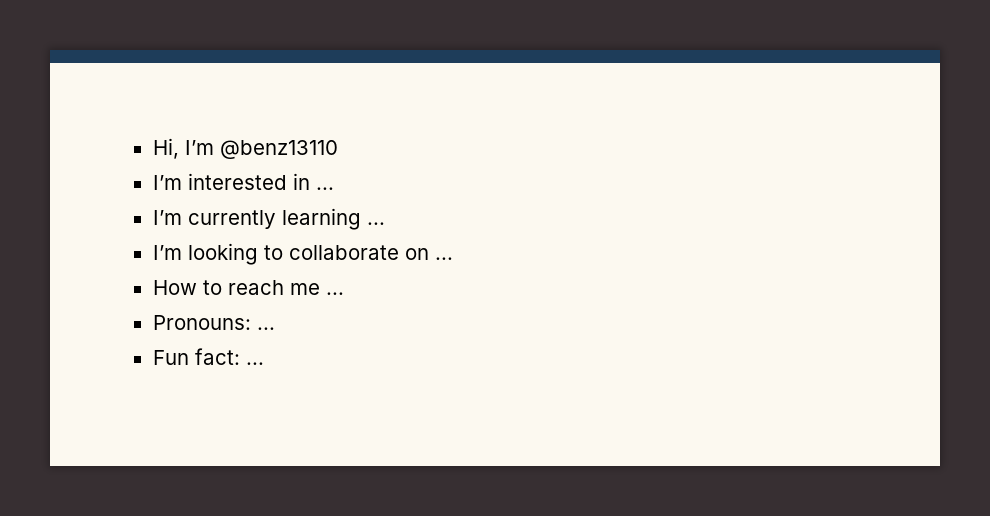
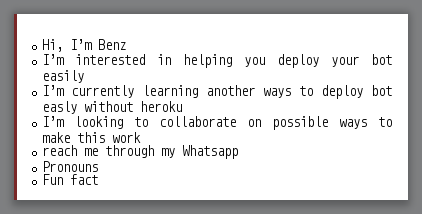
- Hi, I’m @benz13110
+ Hi, I’m Benz
- I’m interested in ...
- I’m currently learning ...
+ I’m interested in helping you deploy your bot easily
+ I’m currently learning another ways to deploy bot easly without heroku
- I’m looking to collaborate on ...
- How to reach me ...
- Pronouns: ...
+ I’m looking to collaborate on possible ways to make this work
+ reach me through my Whatsapp
+ Pronouns
- Fun fact: ...
+ Fun fact

